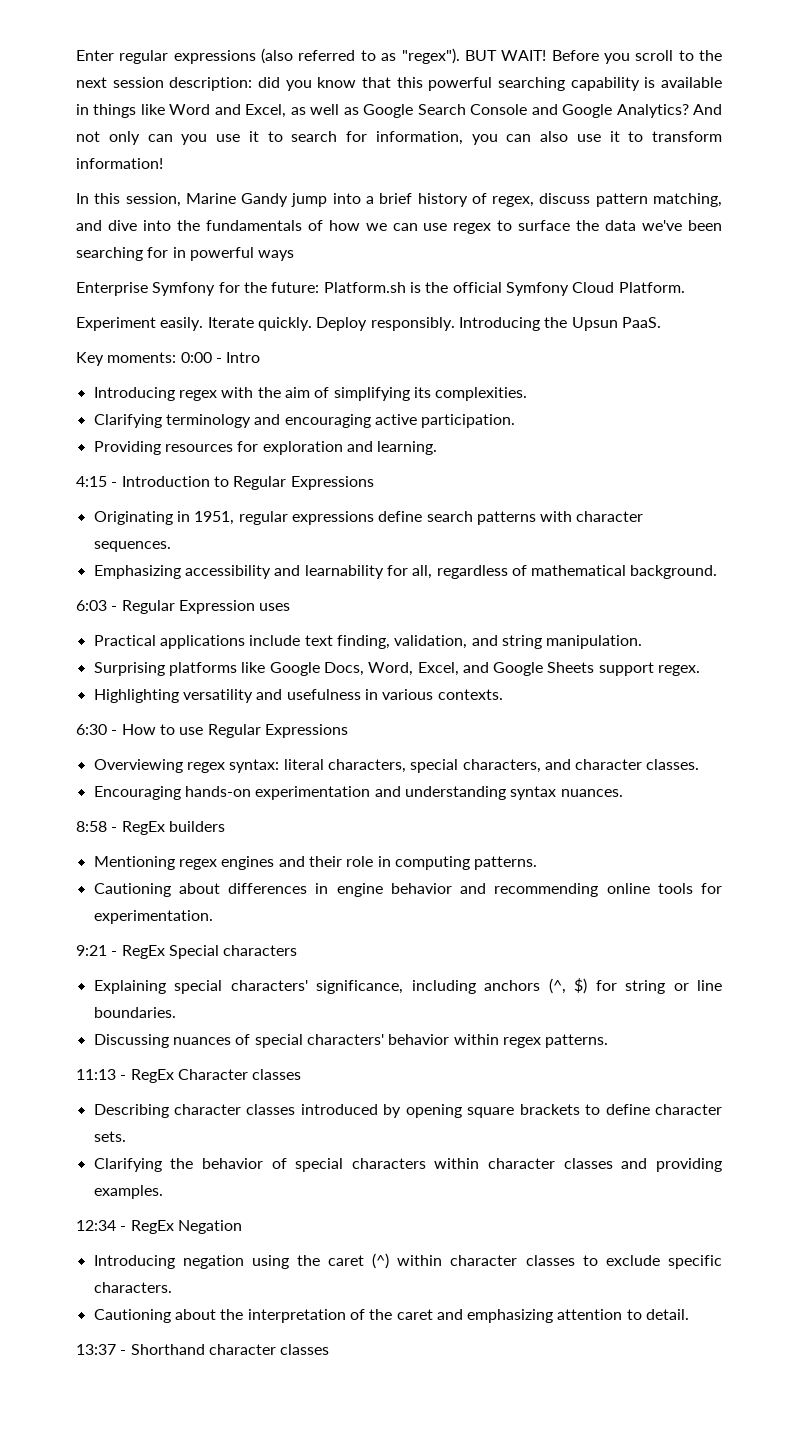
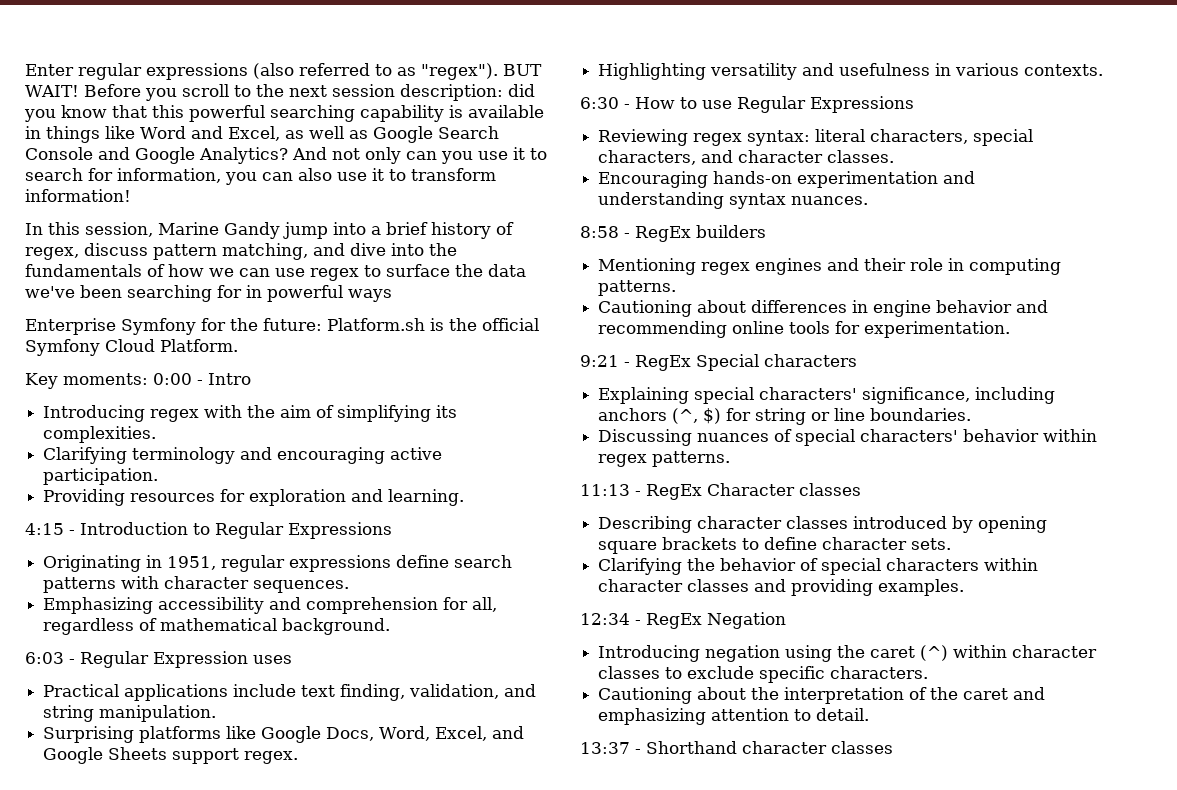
- Experiment easily. Iterate quickly. Deploy responsibly. Introducing the Upsun PaaS.
- Emphasizing accessibility and learnability for all, regardless of mathematical background.
+ Emphasizing accessibility and comprehension for all, regardless of mathematical background.
- Overviewing regex syntax: literal characters, special characters, and character classes.
+ Reviewing regex syntax: literal characters, special characters, and character classes.

